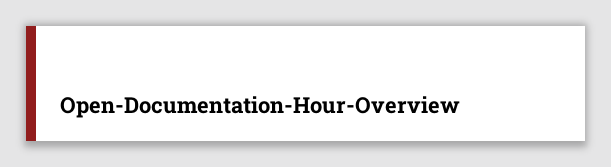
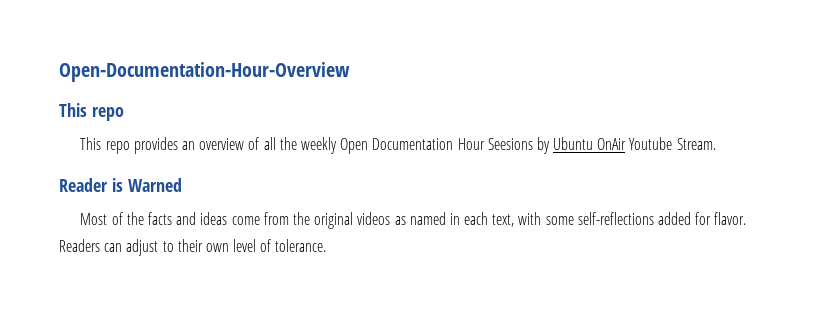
  Open-Documentation-Hour-Overview
+ This repo
+ This repo provides an overview of all the weekly Open Documentation Hour Seesions by Ubuntu OnAir Youtube Stream.
+ Reader is Warned
+ Most of the facts and ideas come from the original videos as named in each text, with some self-reflections added for flavor. Readers can adjust to their own level of tolerance.

